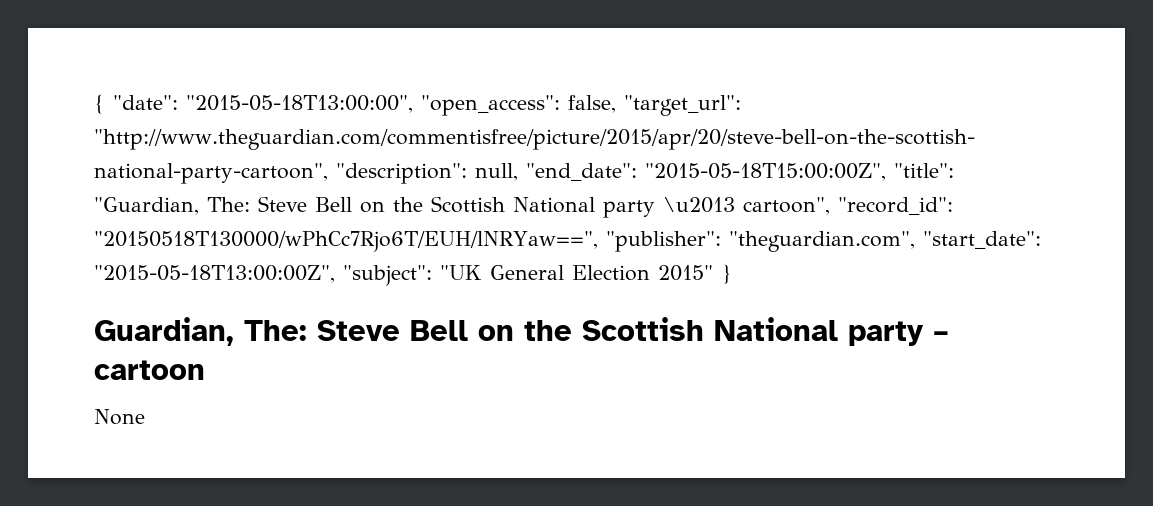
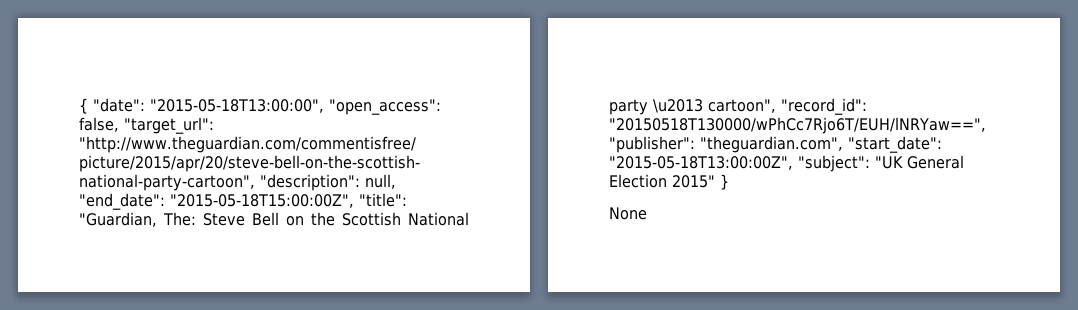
- Guardian, The: Steve Bell on the Scottish National party – cartoon

